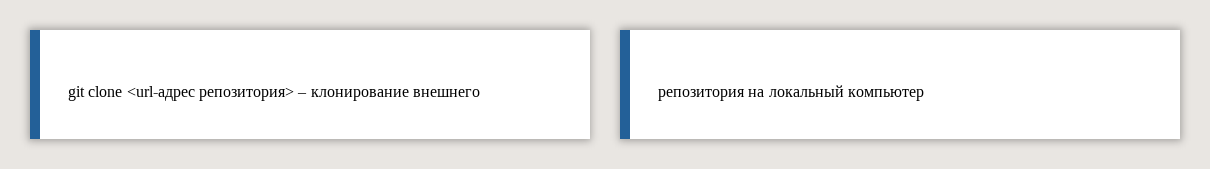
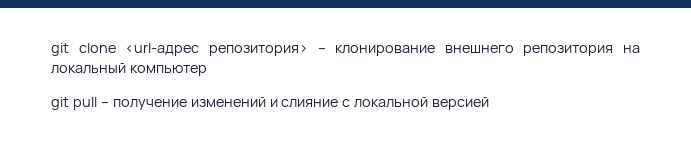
+ git pull – получение изменений и слияние с локальной версией

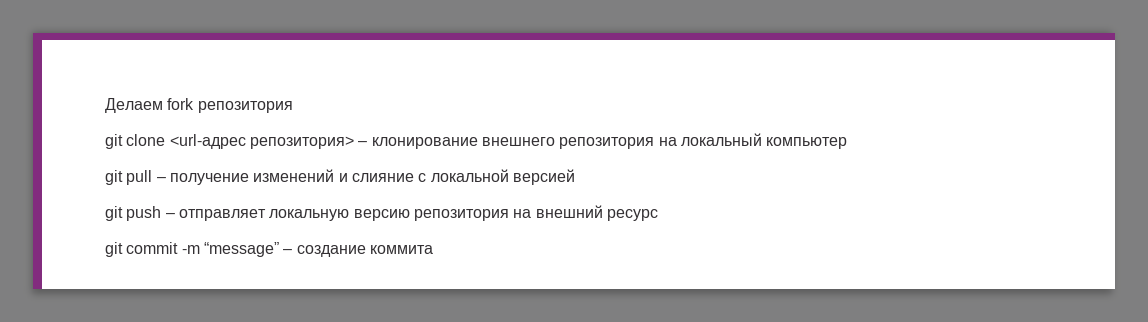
+ Делаем fork репозитория
+ git push – отправляет локальную версию репозитория на внешний ресурс
+ git commit -m “message” – создание коммита

